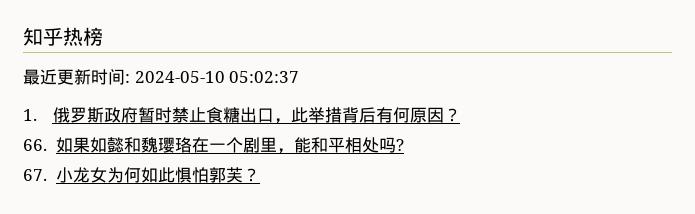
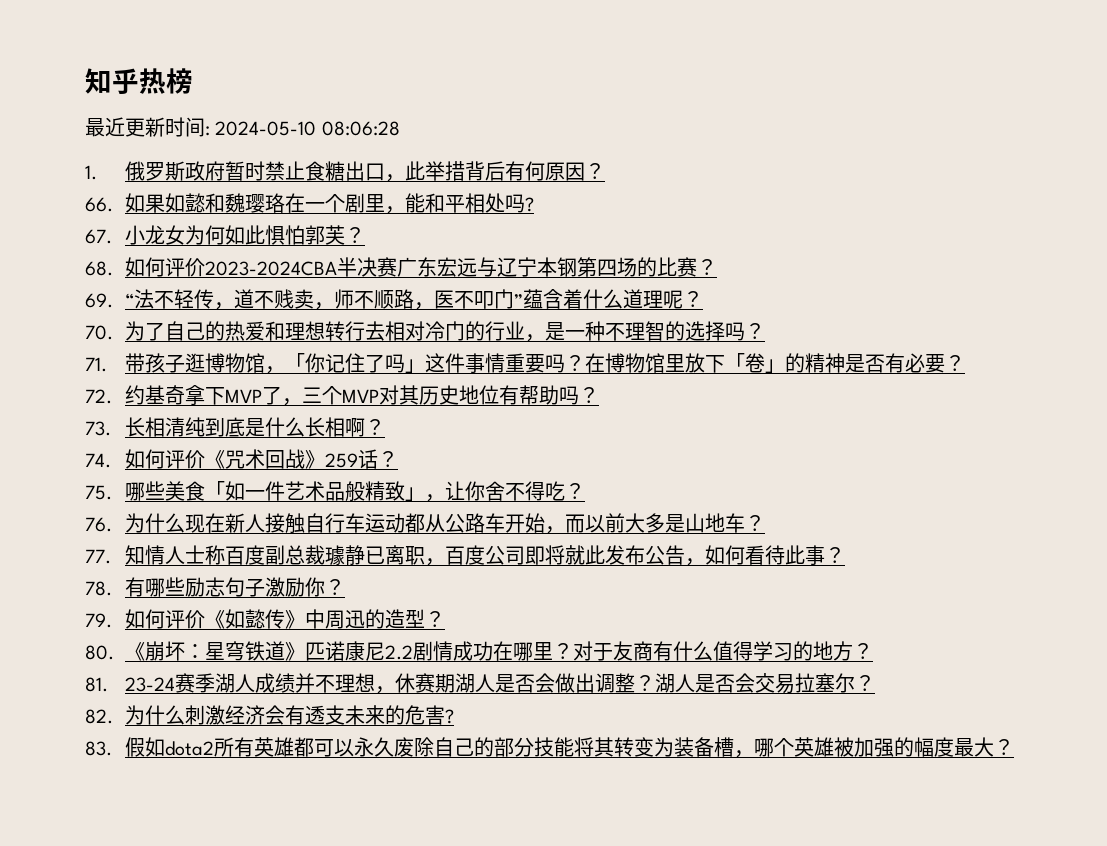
- 最近更新时间: 2024-05-10 05:02:37
+ 最近更新时间: 2024-05-10 08:06:28
+ 68.如何评价2023-2024CBA半决赛广东宏远与辽宁本钢第四场的比赛？
+ 69. “法不轻传，道不贱卖，师不顺路，医不叩门”蕴含着什么道理呢？
+ 70.为了自己的热爱和理想转行去相对冷门的行业，是一种不理智的选择吗？
+ 71.带孩子逛博物馆，「你记住了吗」这件事情重要吗？在博物馆里放下「卷」的精神是否有必要？
+ 72.约基奇拿下MVP了，三个MVP对其历史地位有帮助吗？
+ 73.长相清纯到底是什么长相啊？
+ 74.如何评价《咒术回战》259话？
+ 75.哪些美食「如一件艺术品般精致」，让你舍不得吃？
+ 76.为什么现在新人接触自行车运动都从公路车开始，而以前大多是山地车？
+ 77.知情人士称百度副总裁璩静已离职，百度公司即将就此发布公告，如何看待此事？
+ 78.有哪些励志句子激励你？
+ 79.如何评价《如懿传》中周迅的造型？
+ 80.《崩坏：星穹铁道》匹诺康尼2.2剧情成功在哪里？对于友商有什么值得学习的地方？
+ 81. 23-24赛季湖人成绩并不理想，休赛期湖人是否会做出调整？湖人是否会交易拉塞尔？
+ 82.为什么刺激经济会有透支未来的危害?
+ 83.假如dota2所有英雄都可以永久废除自己的部分技能将其转变为装备槽，哪个英雄被加强的幅度最大？

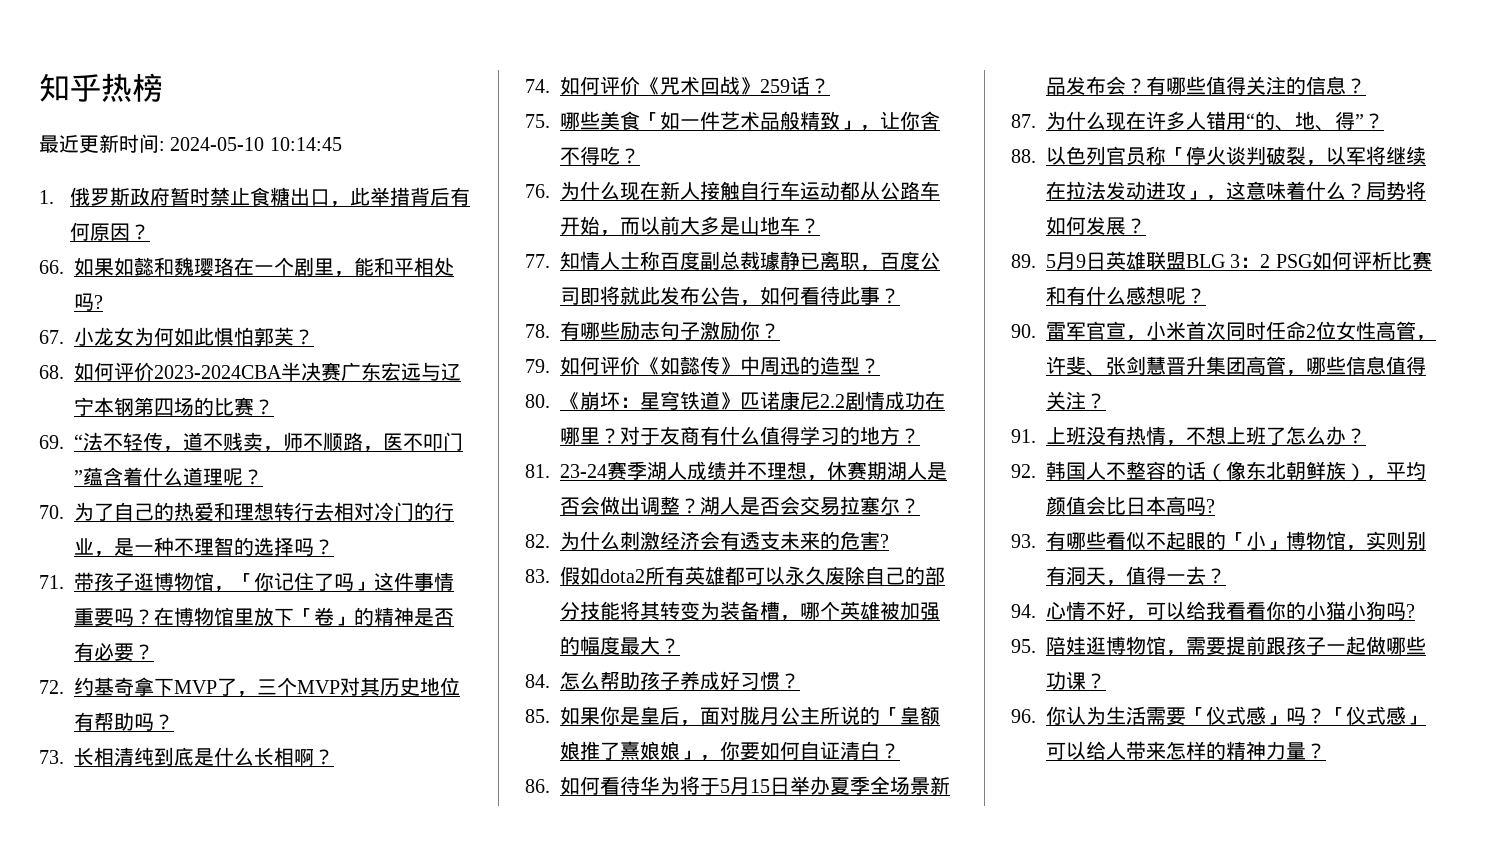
- 最近更新时间: 2024-05-10 08:06:28
+ 最近更新时间: 2024-05-10 10:14:45
+ 84.怎么帮助孩子养成好习惯？
+ 85.如果你是皇后，面对胧月公主所说的「皇额娘推了熹娘娘」，你要如何自证清白？
+ 86.如何看待华为将于5月15日举办夏季全场景新品发布会？有哪些值得关注的信息？
+ 87.为什么现在许多人错用“的、地、得”？
+ 88.以色列官员称「停火谈判破裂，以军将继续在拉法发动进攻」，这意味着什么？局势将如何发展？
+ 89. 5月9日英雄联盟BLG 3：2 PSG如何评析比赛和有什么感想呢？
+ 90.雷军官宣，小米首次同时任命2位女性高管，许斐、张剑慧晋升集团高管，哪些信息值得关注？
+ 91.上班没有热情，不想上班了怎么办？
+ 92.韩国人不整容的话（像东北朝鲜族），平均颜值会比日本高吗?
+ 93.有哪些看似不起眼的「小」博物馆，实则别有洞天，值得一去？
+ 94.心情不好，可以给我看看你的小猫小狗吗?
+ 95.陪娃逛博物馆，需要提前跟孩子一起做哪些功课？
+ 96.你认为生活需要「仪式感」吗？「仪式感」可以给人带来怎样的精神力量？

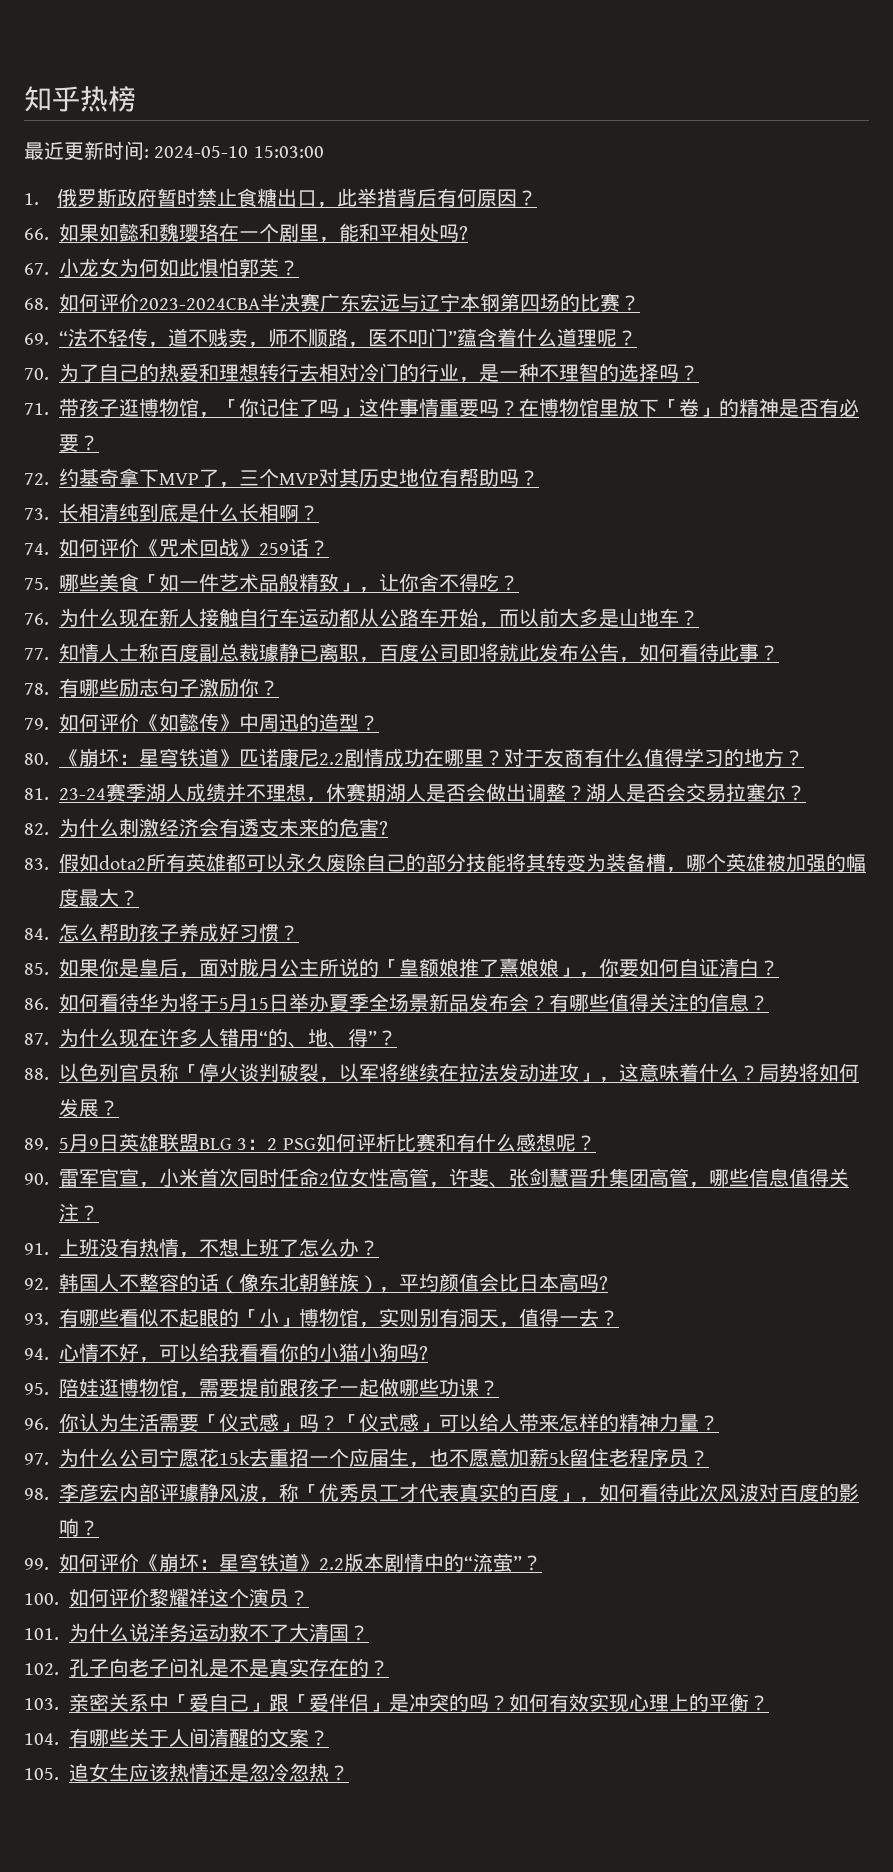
- 最近更新时间: 2024-05-10 10:14:45
+ 最近更新时间: 2024-05-10 15:03:00
+ 97.为什么公司宁愿花15k去重招一个应届生，也不愿意加薪5k留住老程序员？
+ 98.李彦宏内部评璩静风波，称「优秀员工才代表真实的百度」，如何看待此次风波对百度的影响？
+ 99.如何评价《崩坏：星穹铁道》2.2版本剧情中的“流萤”？
+ 100.如何评价黎耀祥这个演员？
+ 101.为什么说洋务运动救不了大清国？
+ 102.孔子向老子问礼是不是真实存在的？
+ 103.亲密关系中「爱自己」跟「爱伴侣」是冲突的吗？如何有效实现心理上的平衡？
+ 104.有哪些关于人间清醒的文案？
+ 105.追女生应该热情还是忽冷忽热？

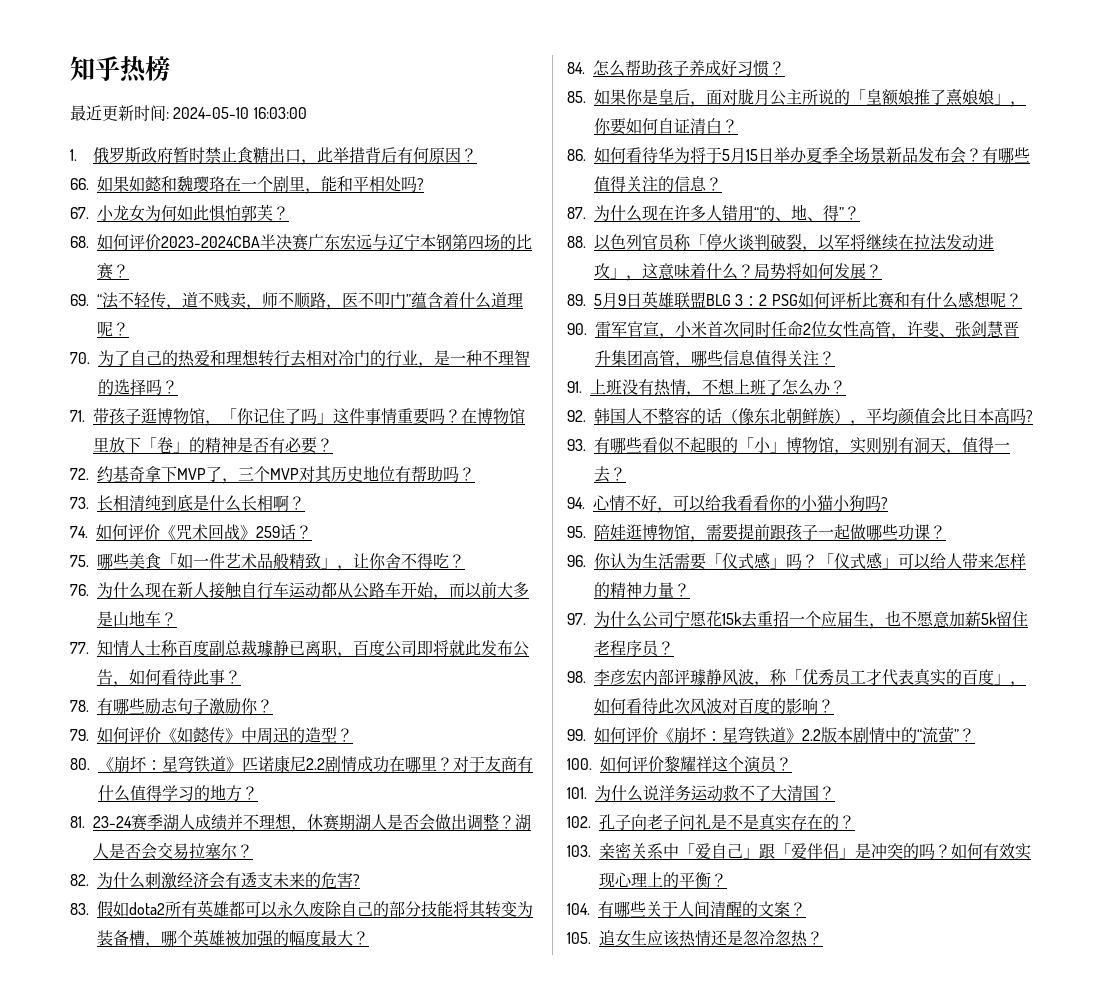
- 最近更新时间: 2024-05-10 15:03:00
+ 最近更新时间: 2024-05-10 16:03:00

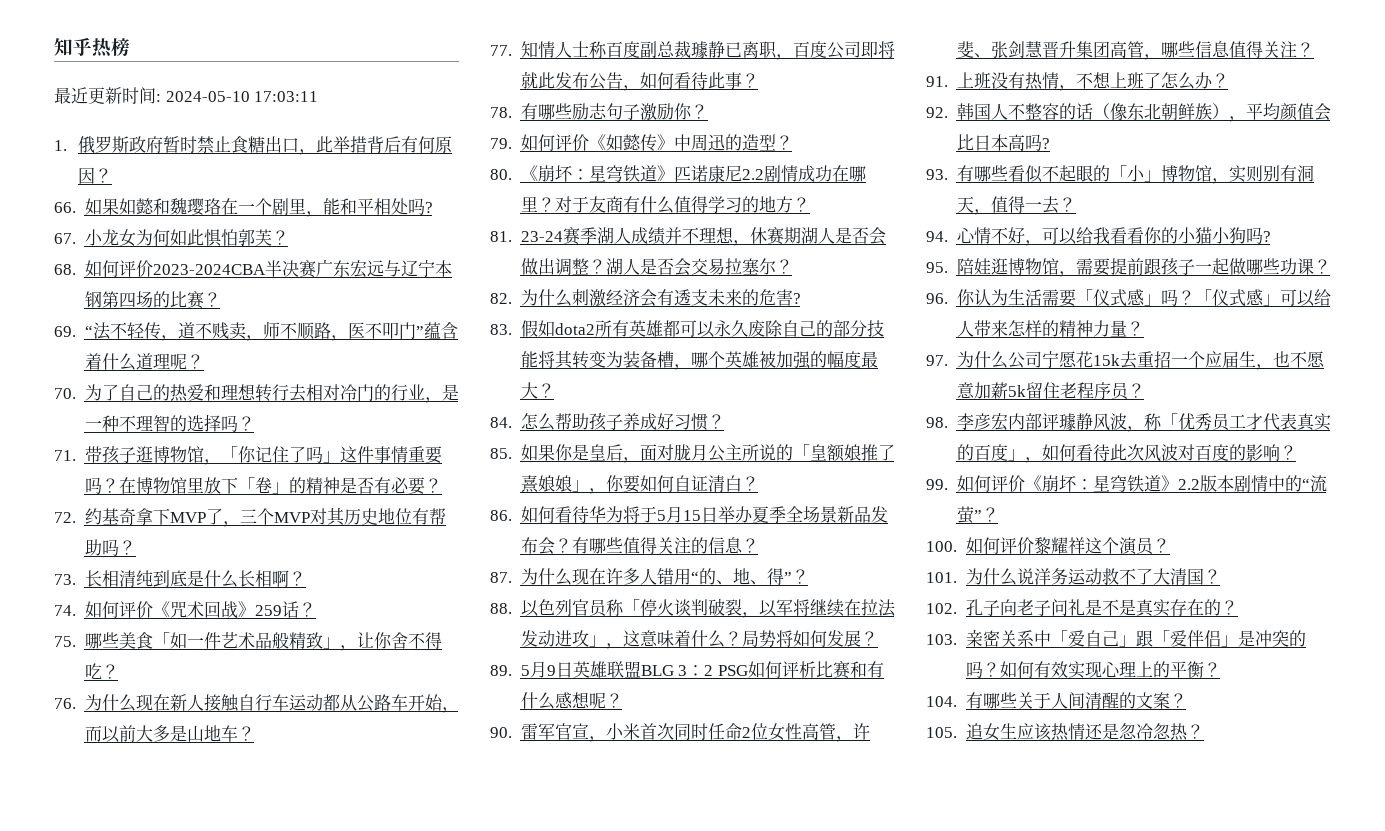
- 最近更新时间: 2024-05-10 16:03:00
+ 最近更新时间: 2024-05-10 17:03:11

